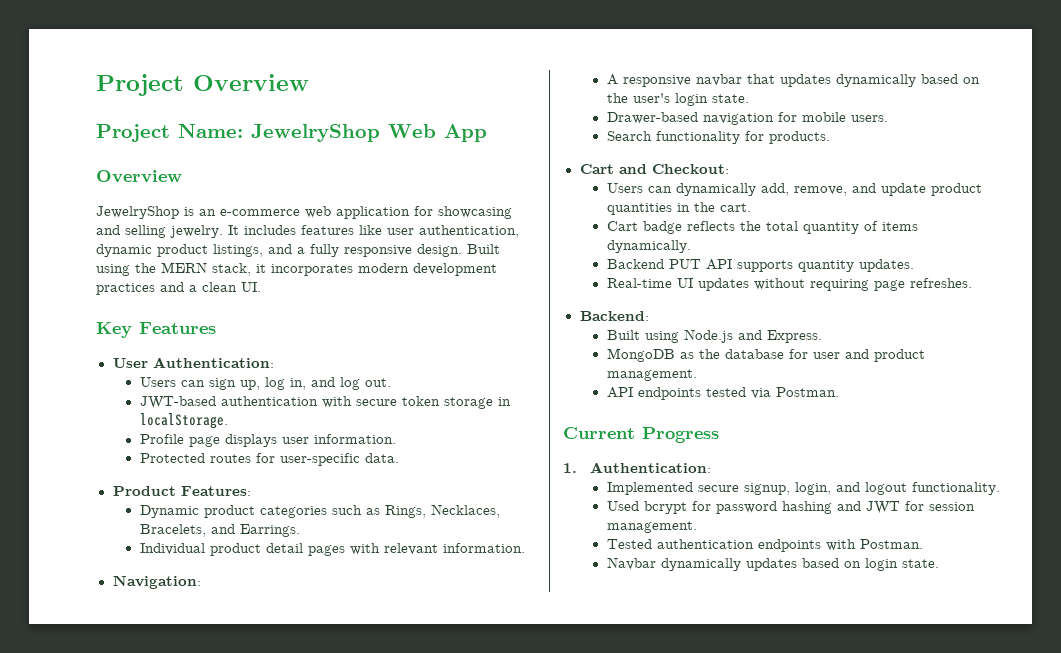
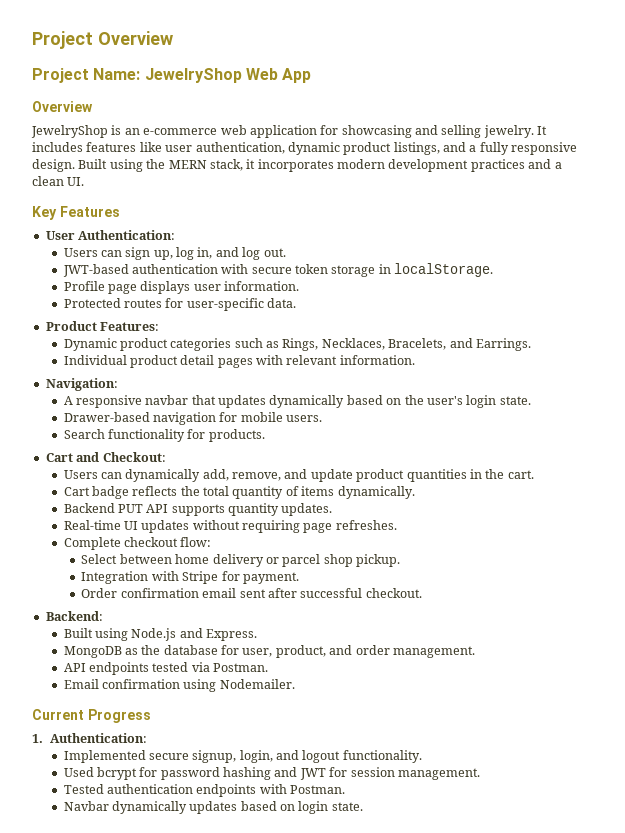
+ Complete checkout flow:
+ Select between home delivery or parcel shop pickup.
+ Integration with Stripe for payment.
+ Order confirmation email sent after successful checkout.
- MongoDB as the database for user and product management.
+ MongoDB as the database for user, product, and order management.
+ Email confirmation using Nodemailer.

